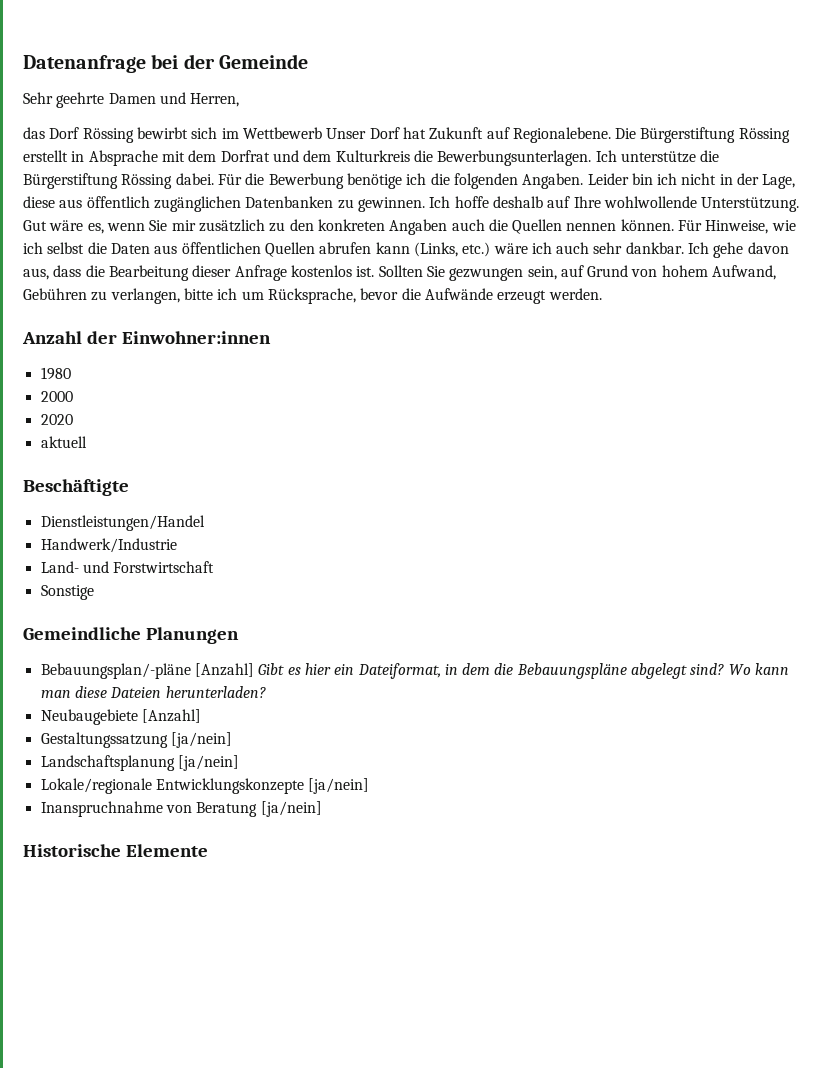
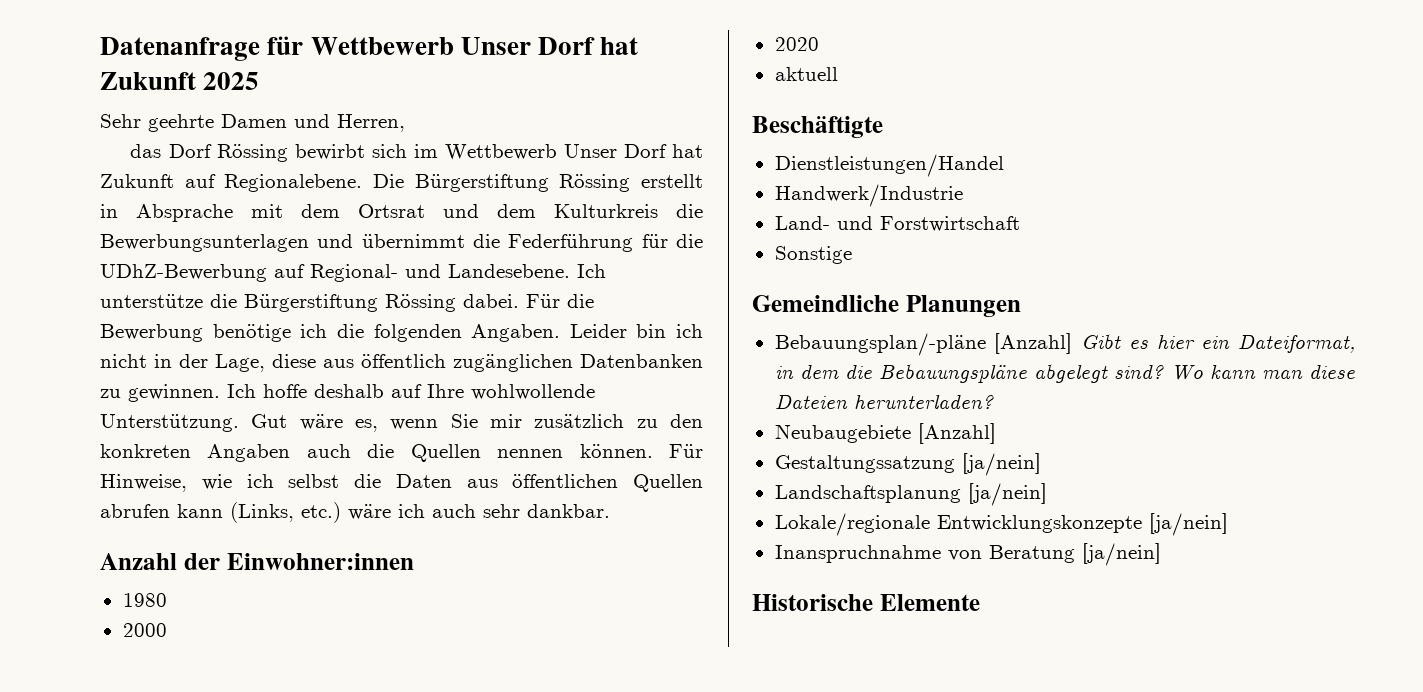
- Datenanfrage bei der Gemeinde
+ Datenanfrage für Wettbewerb Unser Dorf hat Zukunft 2025
- Die Bürgerstiftung Rössing erstellt in Absprache mit dem Dorfrat und dem Kulturkreis die Bewerbungsunterlagen.
+ Die Bürgerstiftung Rössing erstellt in Absprache mit dem Ortsrat und dem Kulturkreis die Bewerbungsunterlagen und übernimmt die Federführung für die UDhZ-Bewerbung auf Regional- und Landesebene.
- Ich gehe davon aus, dass die Bearbeitung dieser Anfrage kostenlos ist. Sollten Sie gezwungen sein, auf Grund von hohem Aufwand, Gebühren zu verlangen, bitte ich um Rücksprache, bevor die Aufwände erzeugt werden.

